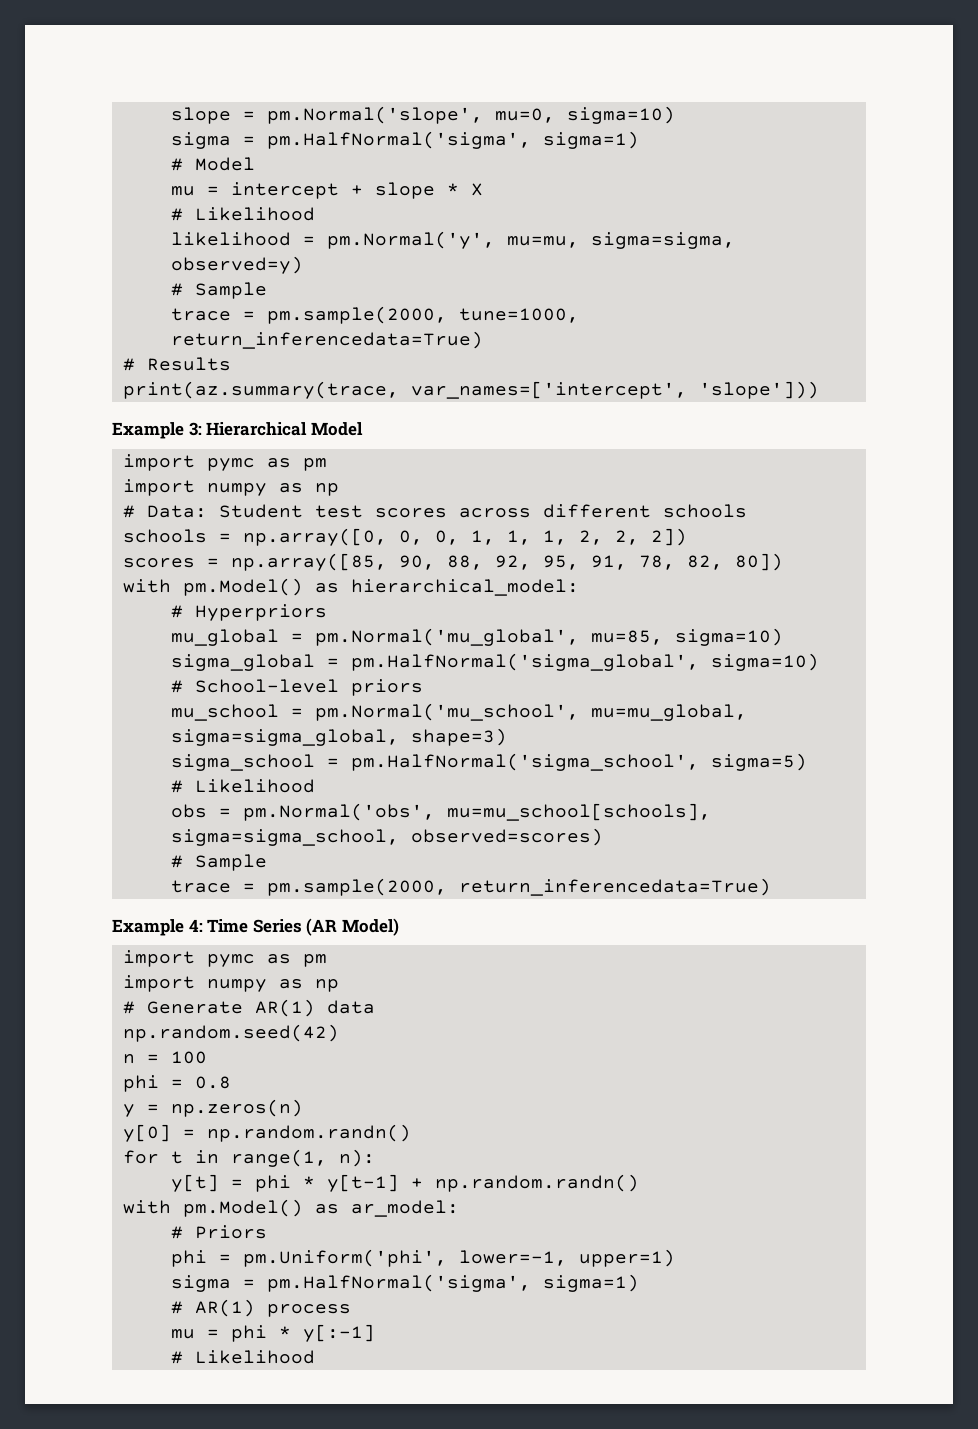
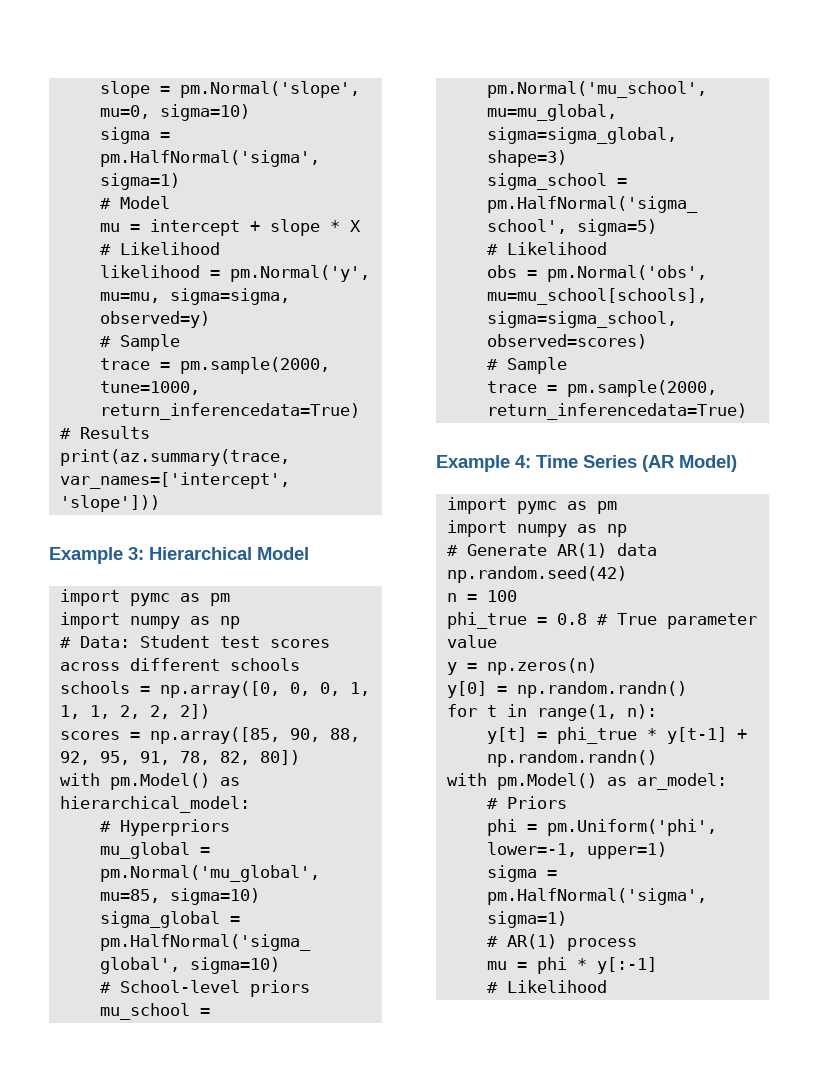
- phi = 0.8
+ phi_true = 0.8 # True parameter value
- y[t] = phi * y[t-1] + np.random.randn()
+ y[t] = phi_true * y[t-1] + np.random.randn()

